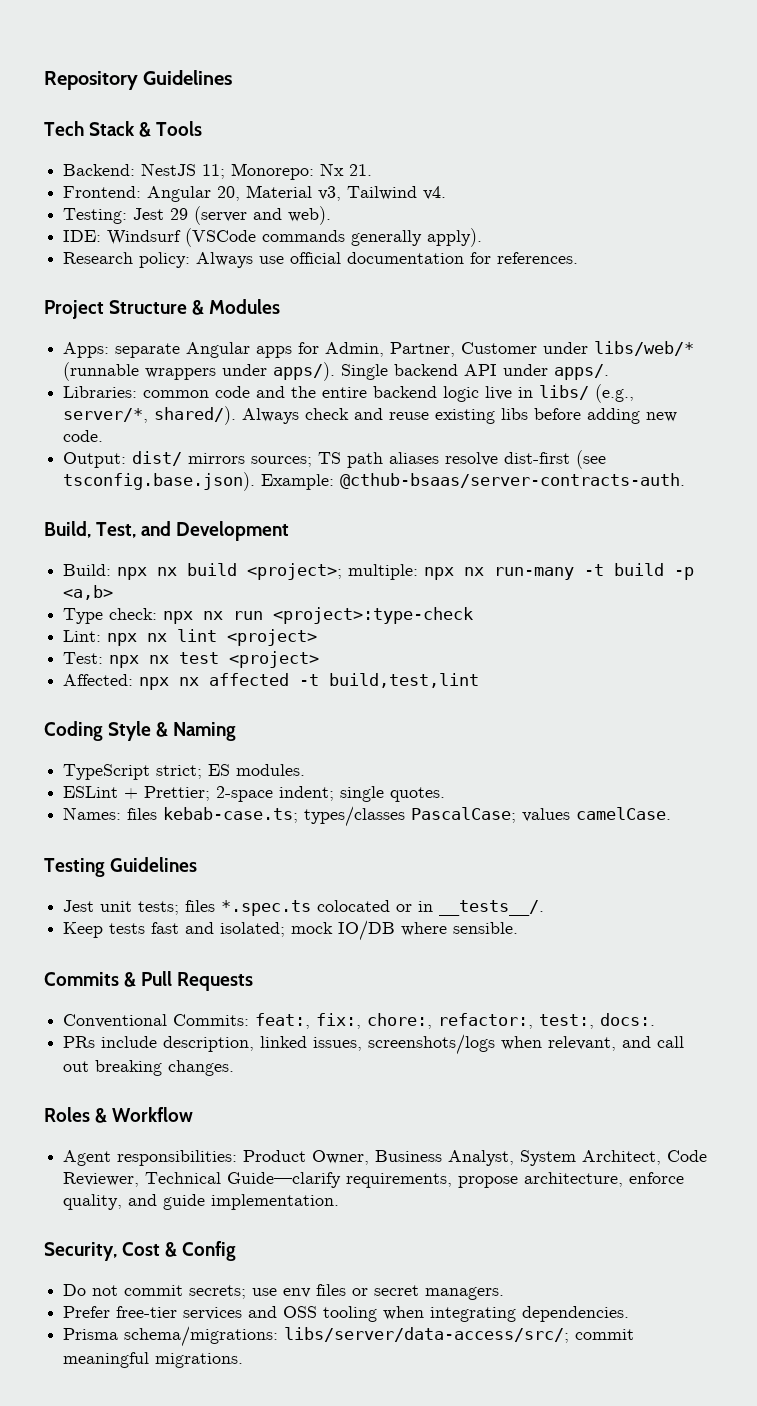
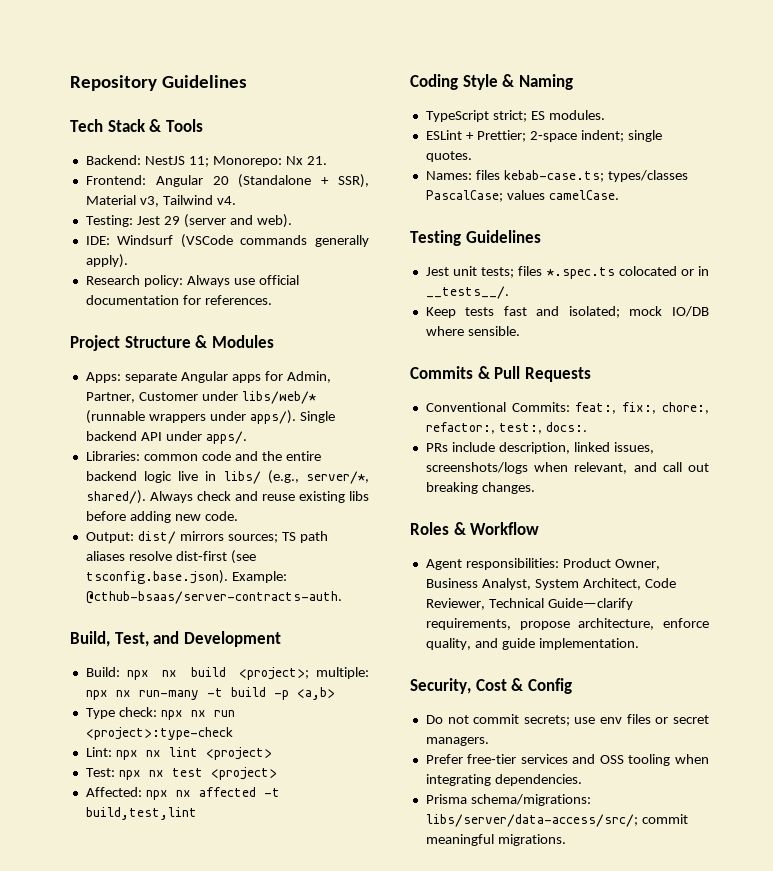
- Frontend: Angular 20, Material v3, Tailwind v4.
+ Frontend: Angular 20 (Standalone + SSR), Material v3, Tailwind v4.

